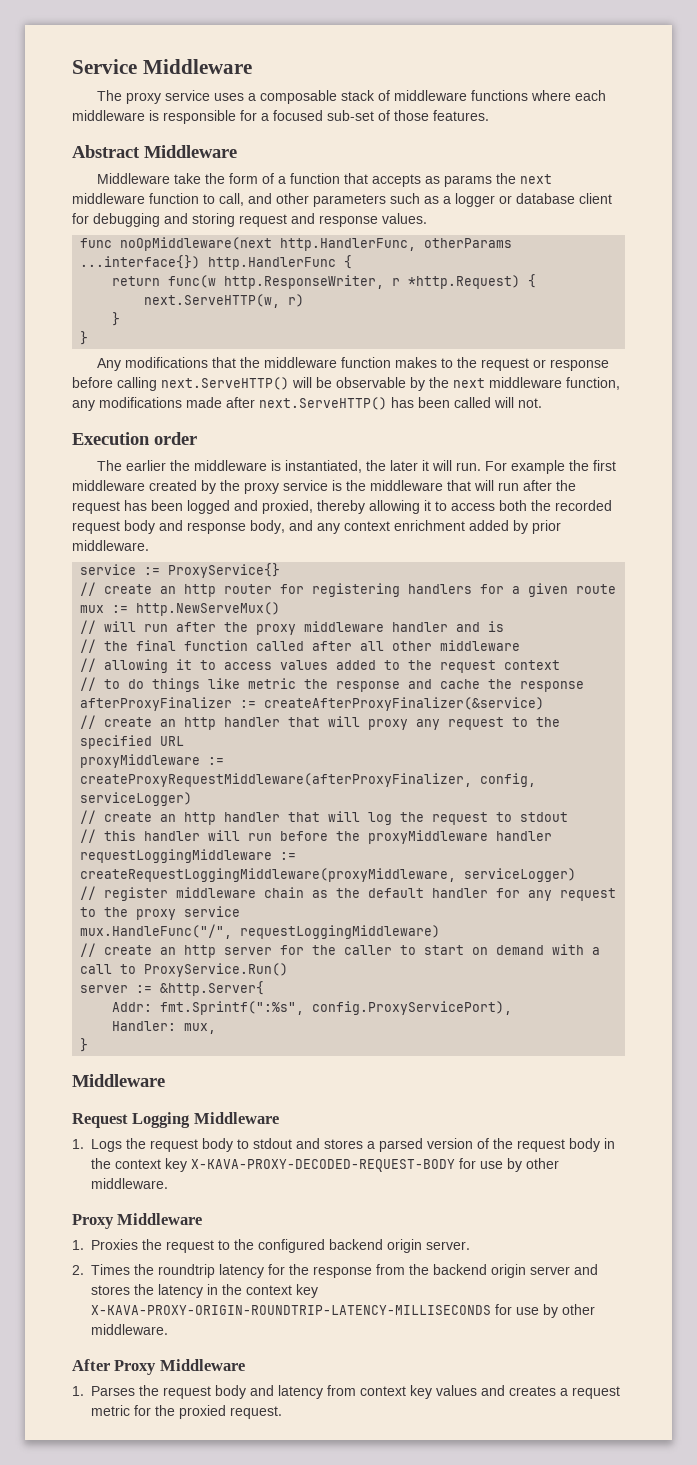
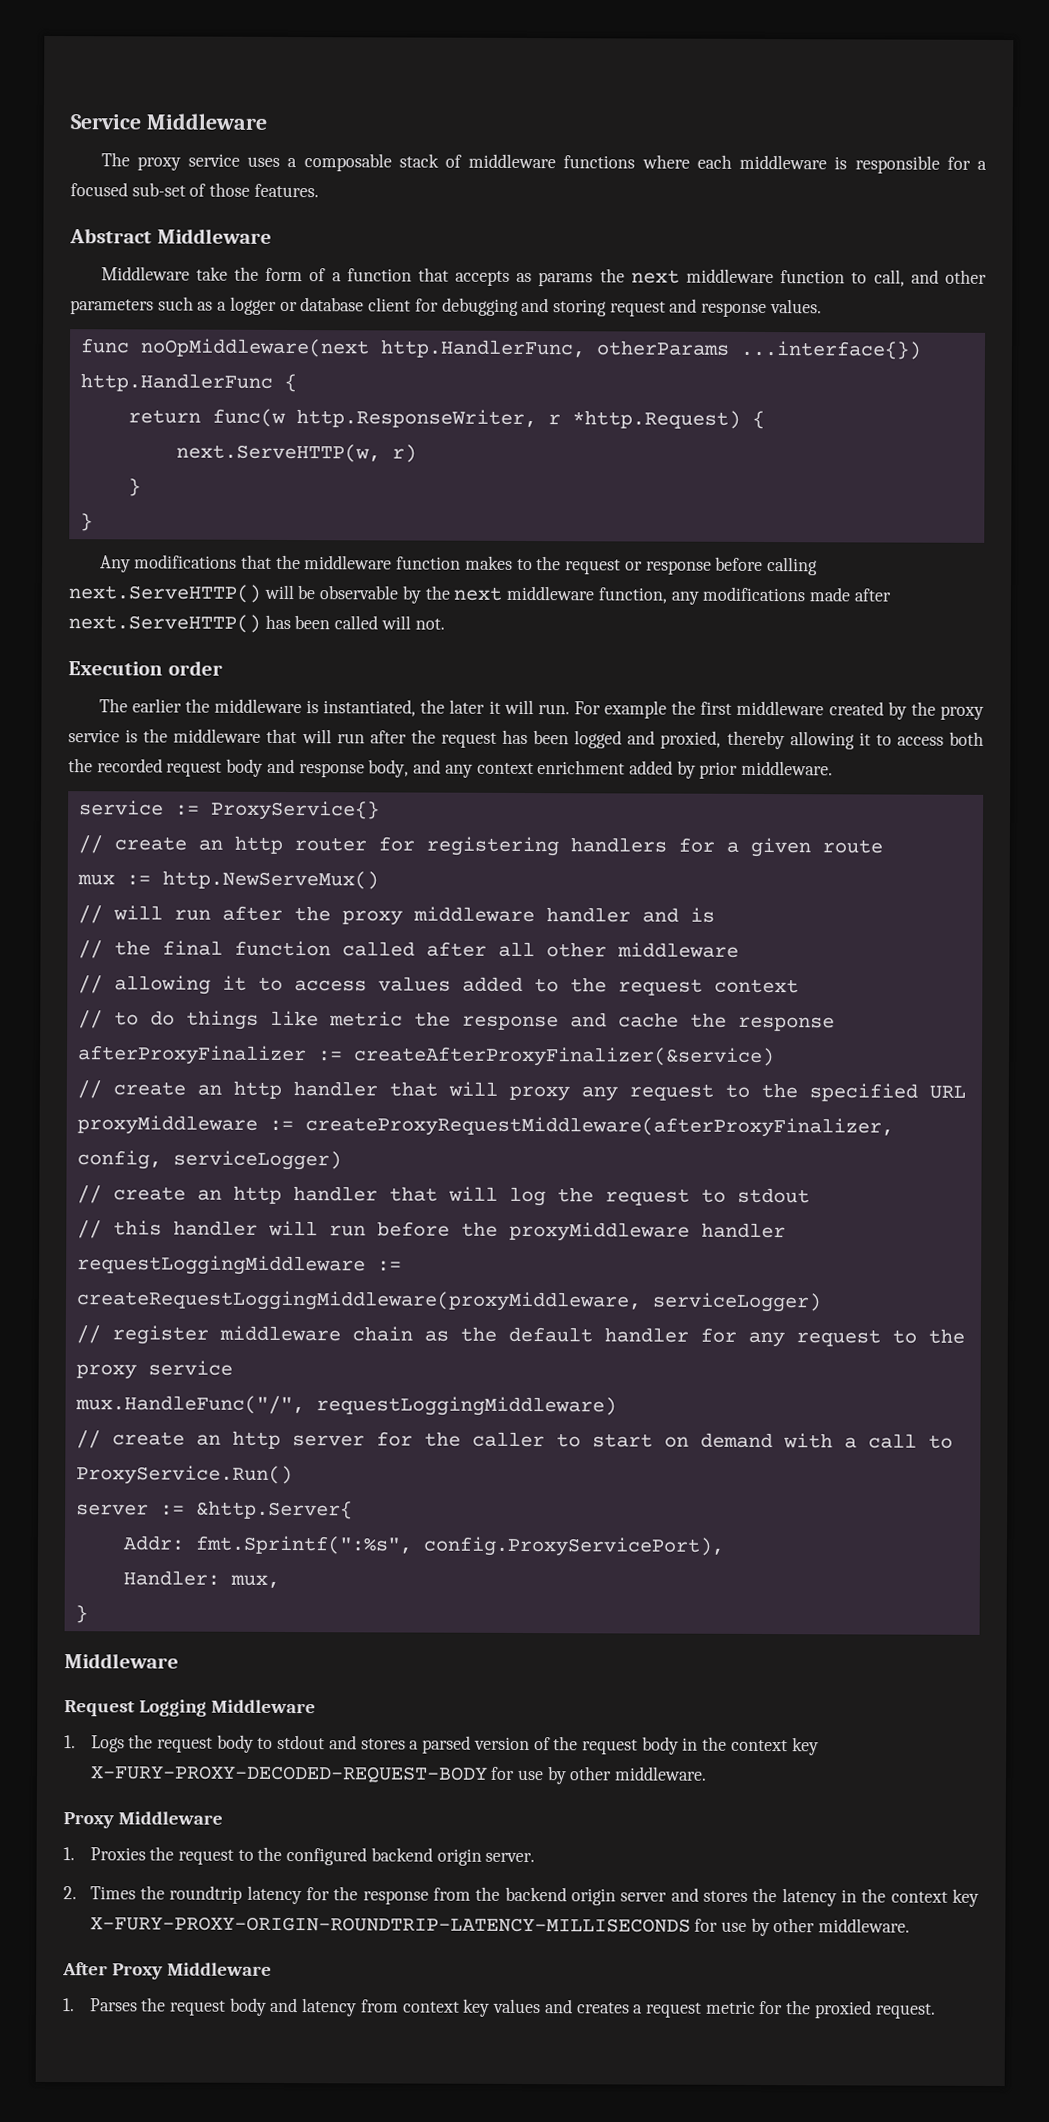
- 1. Logs the request body to stdout and stores a parsed version of the request body in the context key X-KAVA-PROXY-DECODED-REQUEST-BODY for use by other middleware.
+ 1. Logs the request body to stdout and stores a parsed version of the request body in the context key X-FURY-PROXY-DECODED-REQUEST-BODY for use by other middleware.
- 2. Times the roundtrip latency for the response from the backend origin server and stores the latency in the context key X-KAVA-PROXY-ORIGIN-ROUNDTRIP-LATENCY-MILLISECONDS for use by other middleware.
+ 2. Times the roundtrip latency for the response from the backend origin server and stores the latency in the context key X-FURY-PROXY-ORIGIN-ROUNDTRIP-LATENCY-MILLISECONDS for use by other middleware.

